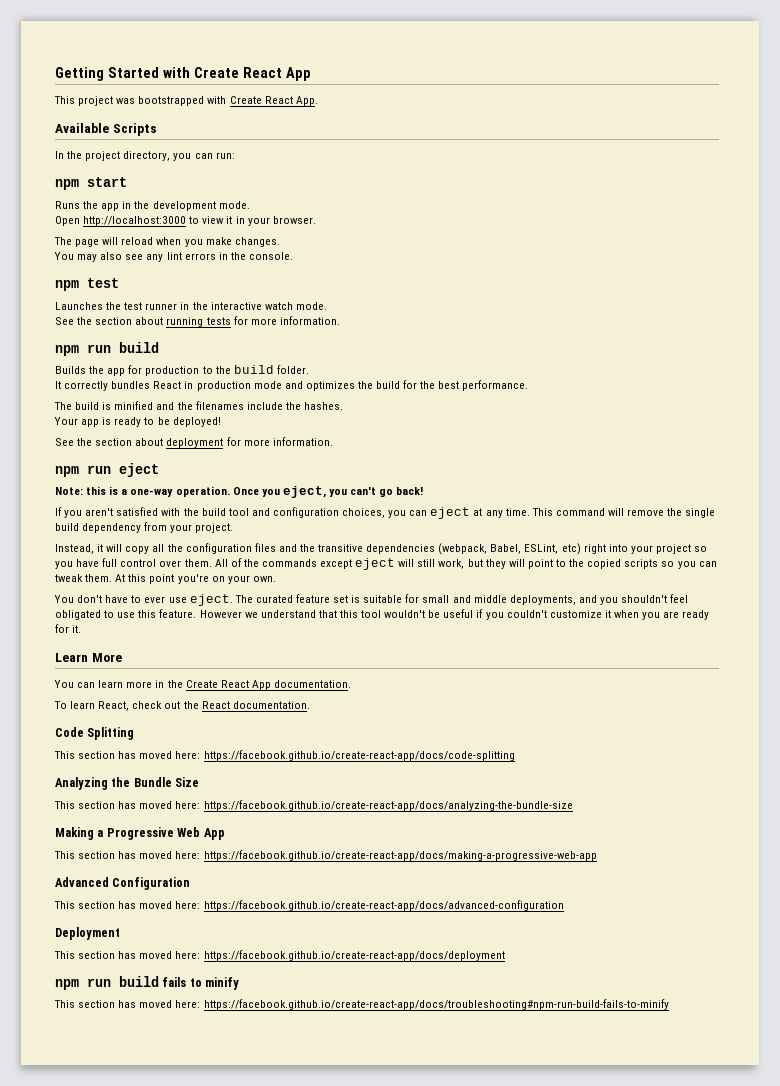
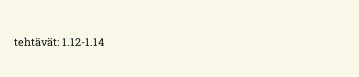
- Getting Started with Create React App
- This project was bootstrapped with Create React App.
- Available Scripts
- In the project directory, you can run:
- npm start
- Runs the app in the development mode.
- Open http://localhost:3000 to view it in your browser.
- The page will reload when you make changes.
- You may also see any lint errors in the console.
- npm test
- Launches the test runner in the interactive watch mode.
- See the section about running tests for more information.
- npm run build
- Builds the app for production to the build folder.
- It correctly bundles React in production mode and optimizes the build for the best performance.
- The build is minified and the filenames include the hashes.
- Your app is ready to be deployed!
- See the section about deployment for more information.
- npm run eject
- Note: this is a one-way operation. Once you eject, you can't go back!
- If you aren't satisfied with the build tool and configuration choices, you can eject at any time. This command will remove the single build dependency from your project.
- Instead, it will copy all the configuration files and the transitive dependencies (webpack, Babel, ESLint, etc) right into your project so you have full control over them. All of the commands except eject will still work, but they will point to the copied scripts so you can tweak them. At this point you're on your own.
- You don't have to ever use eject. The curated feature set is suitable for small and middle deployments, and you shouldn't feel obligated to use this feature. However we understand that this tool wouldn't be useful if you couldn't customize it when you are ready for it.
- Learn More
- You can learn more in the Create React App documentation.
- To learn React, check out the React documentation.
- Code Splitting
- This section has moved here: https://facebook.github.io/create-react-app/docs/code-splitting
- Analyzing the Bundle Size
- This section has moved here: https://facebook.github.io/create-react-app/docs/analyzing-the-bundle-size
- Making a Progressive Web App
- This section has moved here: https://facebook.github.io/create-react-app/docs/making-a-progressive-web-app
- Advanced Configuration
- This section has moved here: https://facebook.github.io/create-react-app/docs/advanced-configuration
- Deployment
- This section has moved here: https://facebook.github.io/create-react-app/docs/deployment
- npm run build fails to minify
- This section has moved here: https://facebook.github.io/create-react-app/docs/troubleshooting#npm-run-build-fails-to-minify
+ tehtävät: 1.12-1.14

